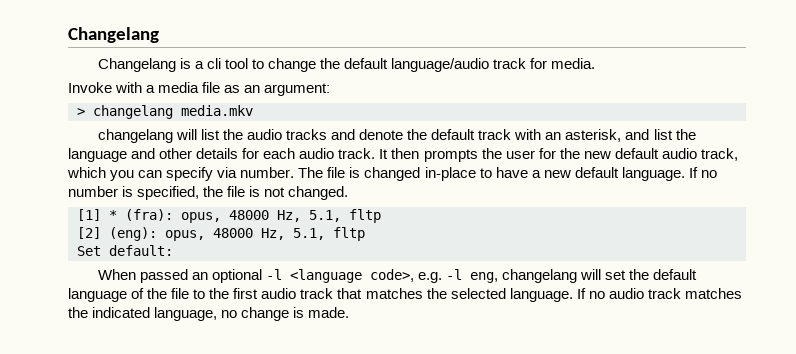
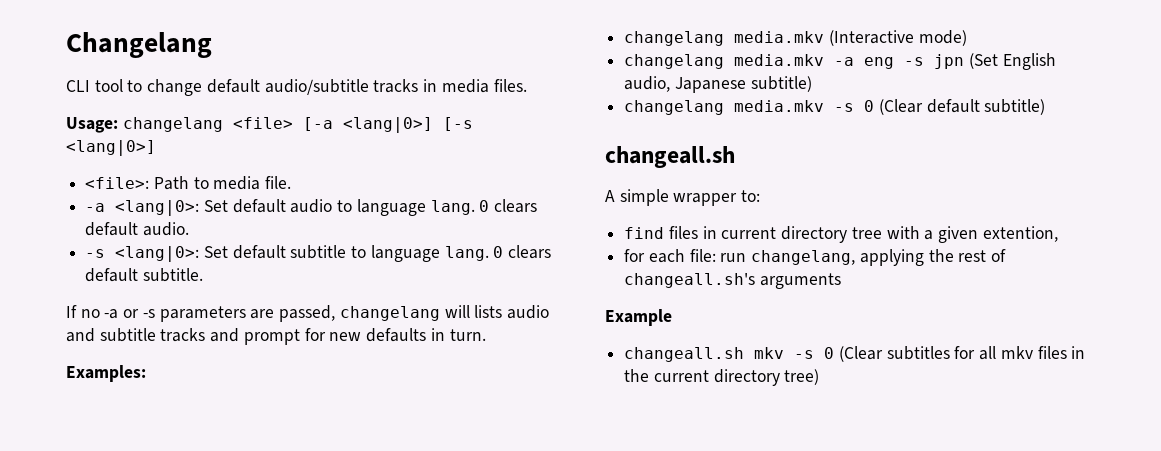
- Changelang is a cli tool to change the default language/audio track for media.
- Invoke with a media file as an argument:
- > changelang media.mkv
- changelang will list the audio tracks and denote the default track with an asterisk, and list the language and other details for each audio track. It then prompts the user for the new default audio track, which you can specify via number. The file is changed in-place to have a new default language. If no number is specified, the file is not changed.
- [1] * (fra): opus, 48000 Hz, 5.1, fltp
- [2] (eng): opus, 48000 Hz, 5.1, fltp
- Set default:
- When passed an optional -l <language code>, e.g. -l eng, changelang will set the default language of the file to the first audio track that matches the selected language. If no audio track matches the indicated language, no change is made.
+ CLI tool to change default audio/subtitle tracks in media files.
+ Usage: changelang <file> [-a <lang|0>] [-s <lang|0>]
+ <file>: Path to media file.
+ -a <lang|0>: Set default audio to language lang. 0 clears default audio.
+ -s <lang|0>: Set default subtitle to language lang. 0 clears default subtitle.
+ If no -a or -s parameters are passed, changelang will lists audio and subtitle tracks and prompt for new defaults in turn.
+ Examples:
+ changelang media.mkv (Interactive mode)
+ changelang media.mkv -a eng -s jpn (Set English audio, Japanese subtitle)
+ changelang media.mkv -s 0 (Clear default subtitle)
+ changeall.sh
+ A simple wrapper to:
+ find files in current directory tree with a given extention,
+ for each file: run changelang, applying the rest of changeall.sh's arguments
+ Example
+ changeall.sh mkv -s 0 (Clear subtitles for all mkv files in the current directory tree)

